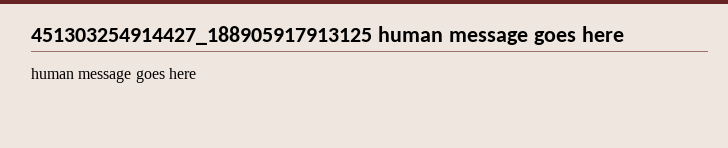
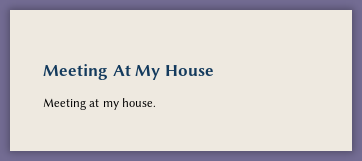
- 451303254914427_188905917913125 human message goes here
- human message goes here
+ Meeting At My House
+ Meeting at my house.

